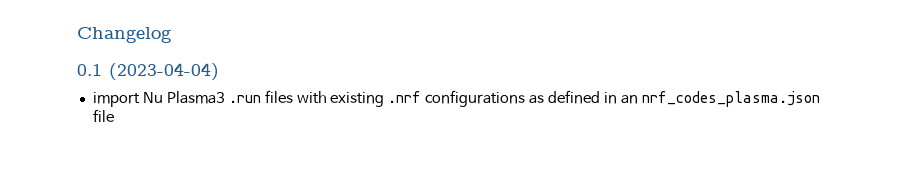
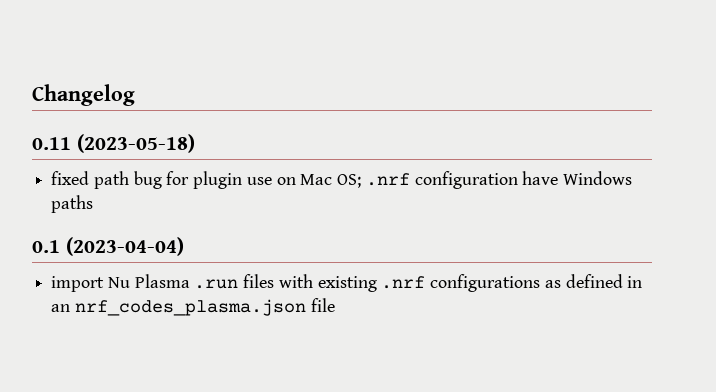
+ 0.11 (2023-05-18)
+ fixed path bug for plugin use on Mac OS; .nrf configuration have Windows paths
- import Nu Plasma3 .run files with existing .nrf configurations as defined in an nrf_codes_plasma.json file
+ import Nu Plasma .run files with existing .nrf configurations as defined in an nrf_codes_plasma.json file

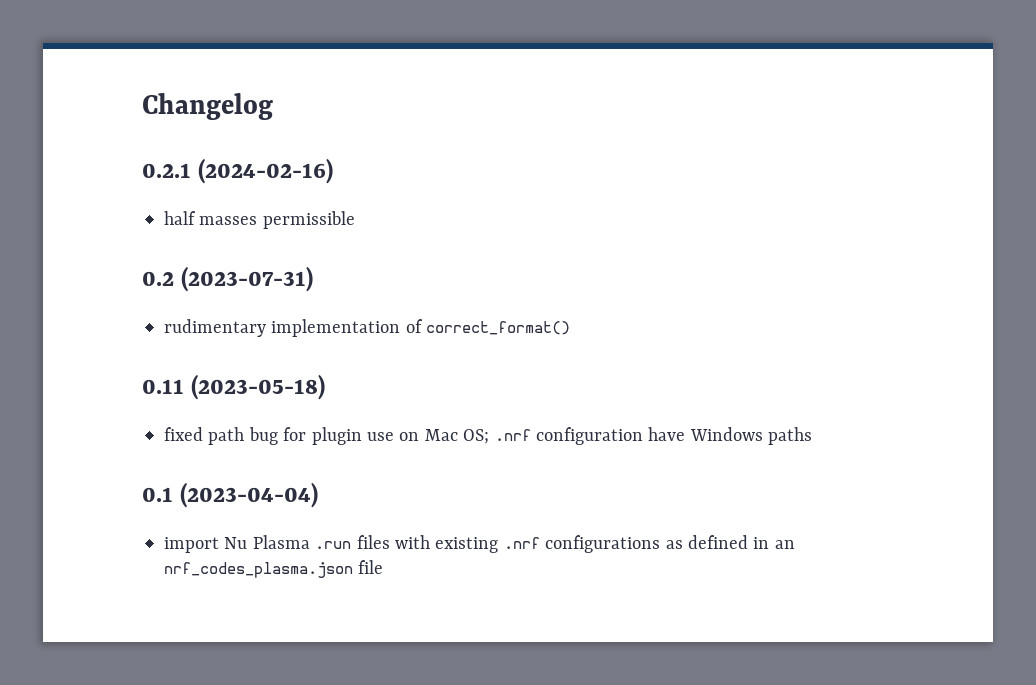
+ 0.2.1 (2024-02-16)
+ half masses permissible
+ 0.2 (2023-07-31)
+ rudimentary implementation of correct_format()

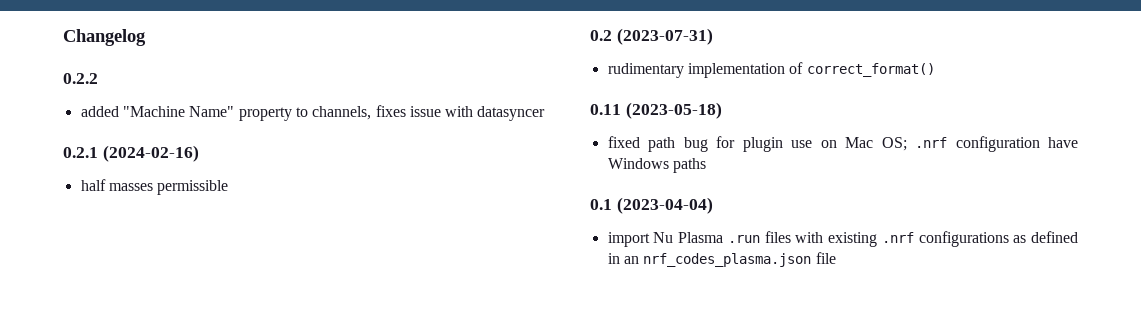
+ 0.2.2
+ added "Machine Name" property to channels, fixes issue with datasyncer

